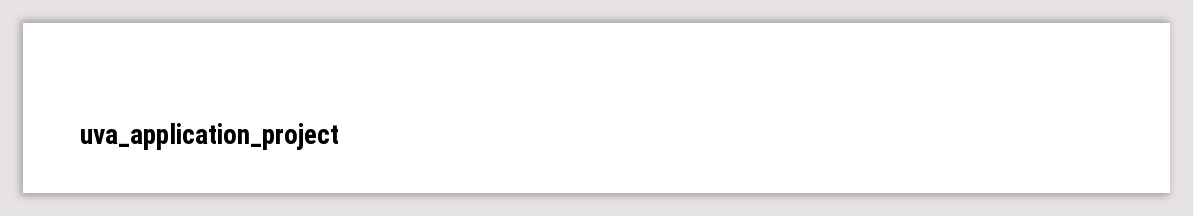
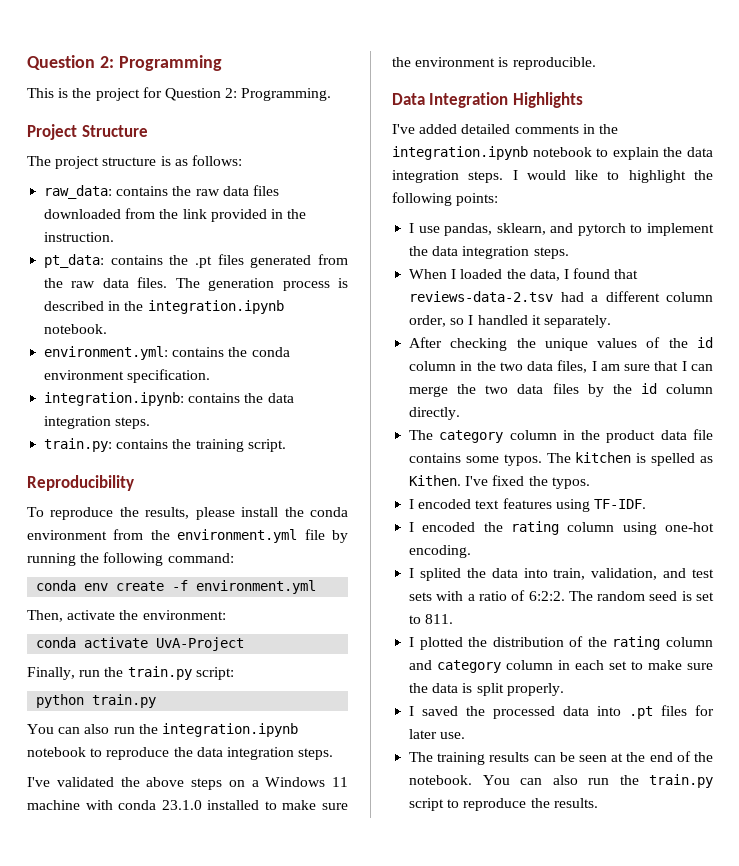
- uva_application_project
+ Question 2: Programming
+ This is the project for Question 2: Programming.
+ Project Structure
+ The project structure is as follows:
+ raw_data: contains the raw data files downloaded from the link provided in the instruction.
+ pt_data: contains the .pt files generated from the raw data files. The generation process is described in the integration.ipynb notebook.
+ environment.yml: contains the conda environment specification.
+ integration.ipynb: contains the data integration steps.
+ train.py: contains the training script.
+ Reproducibility
+ To reproduce the results, please install the conda environment from the environment.yml file by running the following command:
+ conda env create -f environment.yml
+ Then, activate the environment:
+ conda activate UvA-Project
+ Finally, run the train.py script:
+ python train.py
+ You can also run the integration.ipynb notebook to reproduce the data integration steps.
+ I've validated the above steps on a Windows 11 machine with conda 23.1.0 installed to make sure the environment is reproducible.
+ Data Integration Highlights
+ I've added detailed comments in the integration.ipynb notebook to explain the data integration steps. I would like to highlight the following points:
+ I use pandas, sklearn, and pytorch to implement the data integration steps.
+ When I loaded the data, I found that reviews-data-2.tsv had a different column order, so I handled it separately.
+ After checking the unique values of the id column in the two data files, I am sure that I can merge the two data files by the id column directly.
+ The category column in the product data file contains some typos. The kitchen is spelled as Kithen. I've fixed the typos.
+ I encoded text features using TF-IDF.
+ I encoded the rating column using one-hot encoding.
+ I splited the data into train, validation, and test sets with a ratio of 6:2:2. The random seed is set to 811.
+ I plotted the distribution of the rating column and category column in each set to make sure the data is split properly.
+ I saved the processed data into .pt files for later use.
+ The training results can be seen at the end of the notebook. You can also run the train.py script to reproduce the results.

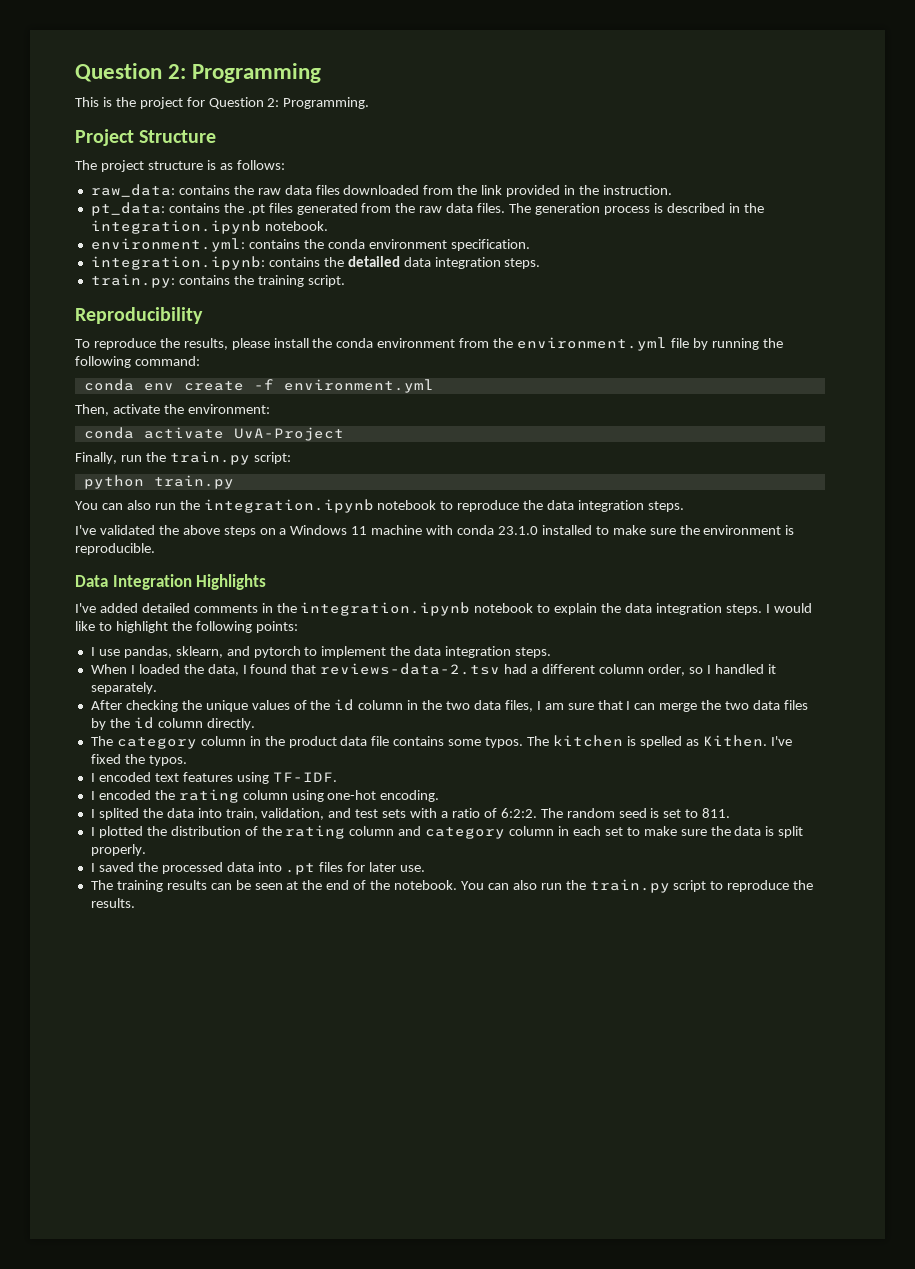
- integration.ipynb: contains the data integration steps.
+ integration.ipynb: contains the detailed data integration steps.

